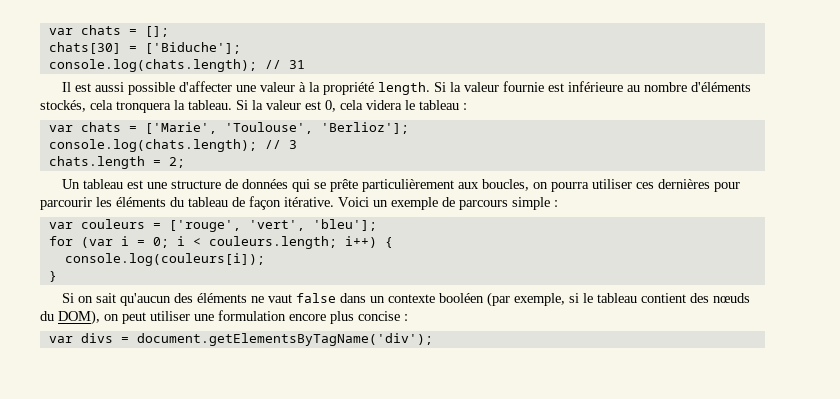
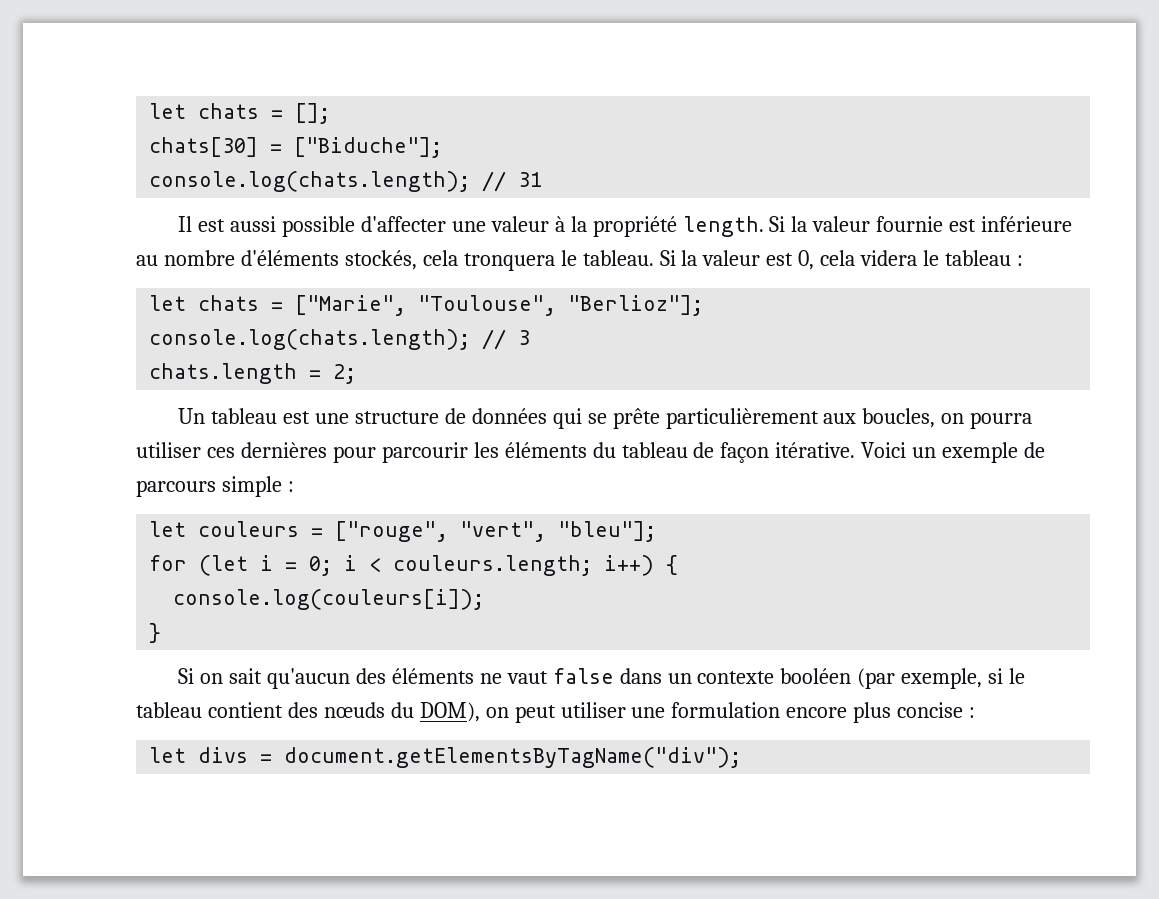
- var chats = [];
+ let chats = [];
- chats[30] = ['Biduche'];
+ chats[30] = ["Biduche"];
- Si la valeur fournie est inférieure au nombre d'éléments stockés, cela tronquera la tableau.
+ Si la valeur fournie est inférieure au nombre d'éléments stockés, cela tronquera le tableau.
- var chats = ['Marie', 'Toulouse', 'Berlioz'];
+ let chats = ["Marie", "Toulouse", "Berlioz"];
- var couleurs = ['rouge', 'vert', 'bleu'];
+ let couleurs = ["rouge", "vert", "bleu"];
- for (var i = 0; i < couleurs.length; i++) {
+ for (let i = 0; i < couleurs.length; i++) {
- var divs = document.getElementsByTagName('div');
+ let divs = document.getElementsByTagName("div");

